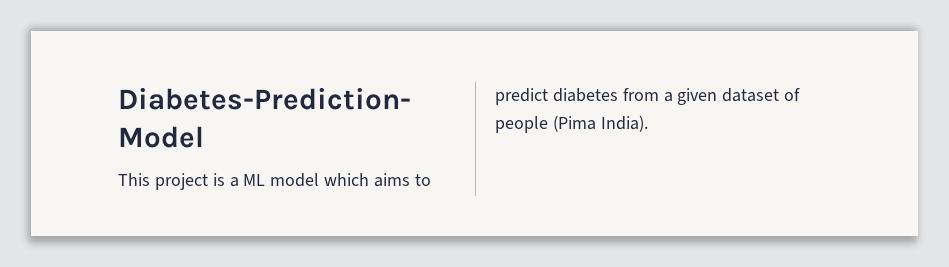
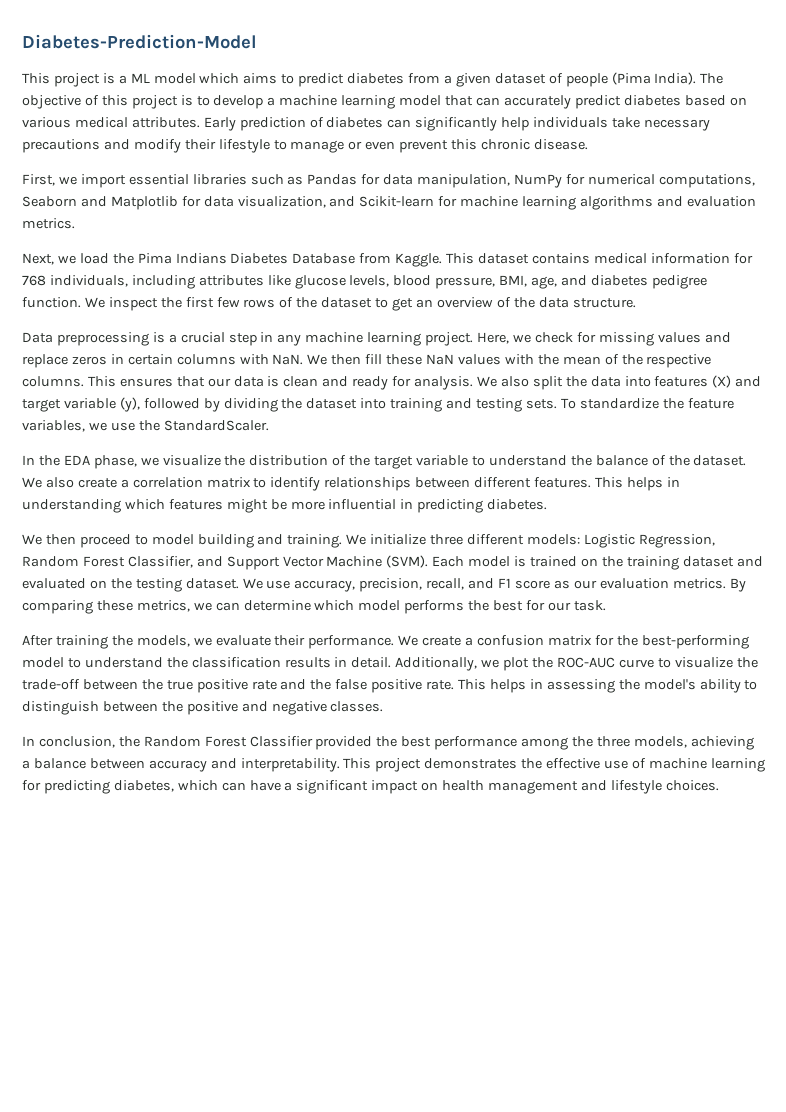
+ The objective of this project is to develop a machine learning model that can accurately predict diabetes based on various medical attributes. Early prediction of diabetes can significantly help individuals take necessary precautions and modify their lifestyle to manage or even prevent this chronic disease.
+ First, we import essential libraries such as Pandas for data manipulation, NumPy for numerical computations, Seaborn and Matplotlib for data visualization, and Scikit-learn for machine learning algorithms and evaluation metrics.
+ Next, we load the Pima Indians Diabetes Database from Kaggle. This dataset contains medical information for 768 individuals, including attributes like glucose levels, blood pressure, BMI, age, and diabetes pedigree function. We inspect the first few rows of the dataset to get an overview of the data structure.
+ Data preprocessing is a crucial step in any machine learning project. Here, we check for missing values and replace zeros in certain columns with NaN. We then fill these NaN values with the mean of the respective columns. This ensures that our data is clean and ready for analysis. We also split the data into features (X) and target variable (y), followed by dividing the dataset into training and testing sets. To standardize the feature variables, we use the StandardScaler.
+ In the EDA phase, we visualize the distribution of the target variable to understand the balance of the dataset. We also create a correlation matrix to identify relationships between different features. This helps in understanding which features might be more influential in predicting diabetes.
+ We then proceed to model building and training. We initialize three different models: Logistic Regression, Random Forest Classifier, and Support Vector Machine (SVM). Each model is trained on the training dataset and evaluated on the testing dataset. We use accuracy, precision, recall, and F1 score as our evaluation metrics. By comparing these metrics, we can determine which model performs the best for our task.
+ After training the models, we evaluate their performance. We create a confusion matrix for the best-performing model to understand the classification results in detail. Additionally, we plot the ROC-AUC curve to visualize the trade-off between the true positive rate and the false positive rate. This helps in assessing the model's ability to distinguish between the positive and negative classes.
+ In conclusion, the Random Forest Classifier provided the best performance among the three models, achieving a balance between accuracy and interpretability. This project demonstrates the effective use of machine learning for predicting diabetes, which can have a significant impact on health management and lifestyle choices.

